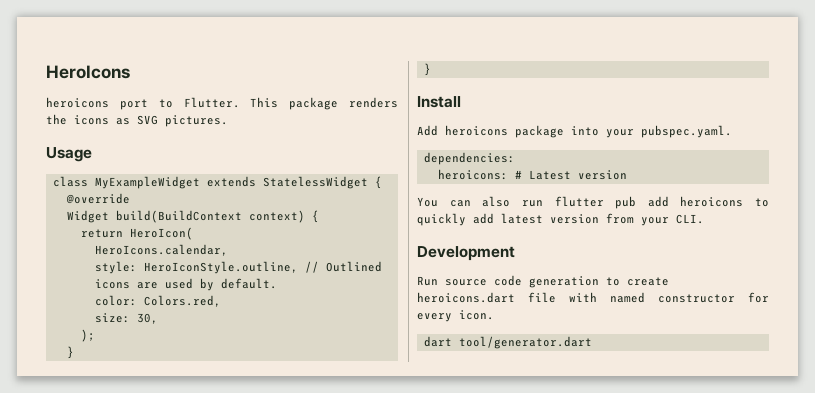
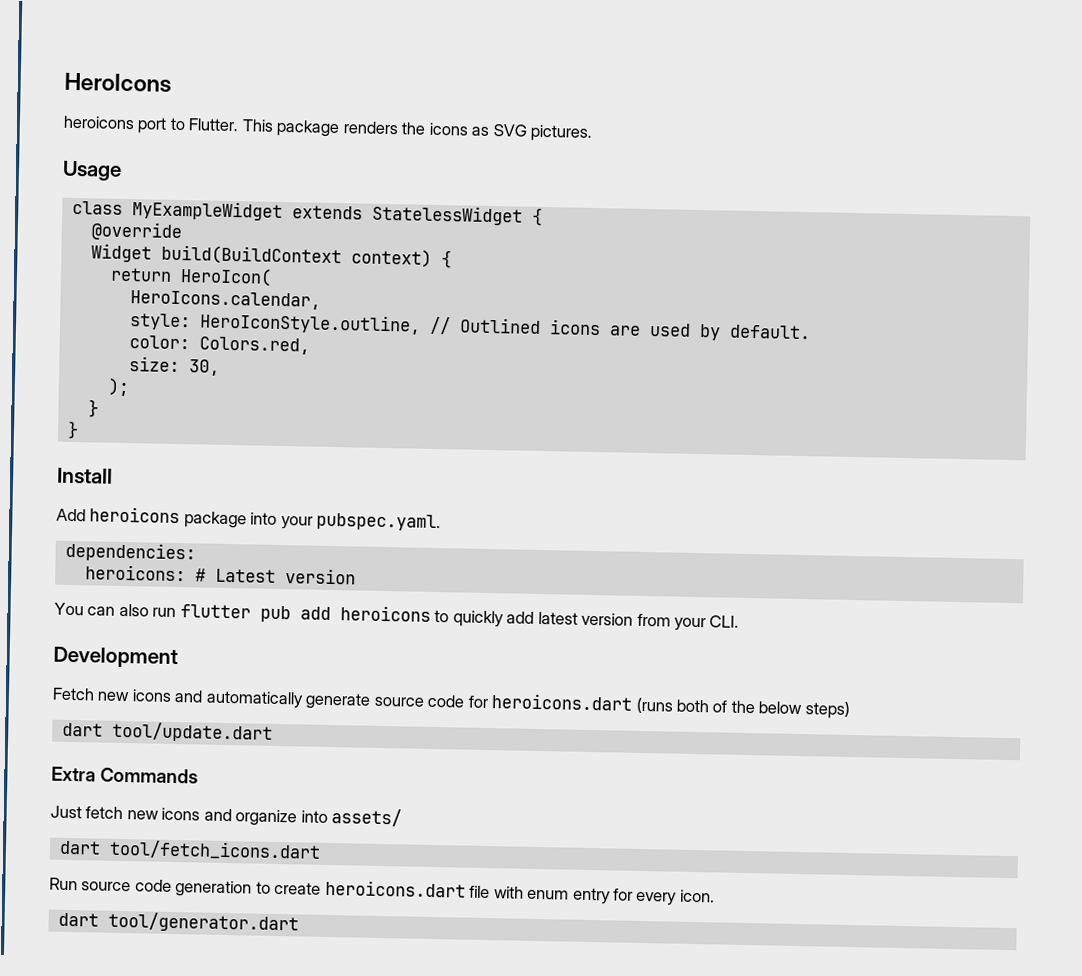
+ Fetch new icons and automatically generate source code for heroicons.dart (runs both of the below steps)
+ dart tool/update.dart
+ Extra Commands
+ Just fetch new icons and organize into assets/
+ dart tool/fetch_icons.dart
- Run source code generation to create heroicons.dart file with named constructor for every icon.
+ Run source code generation to create heroicons.dart file with enum entry for every icon.

